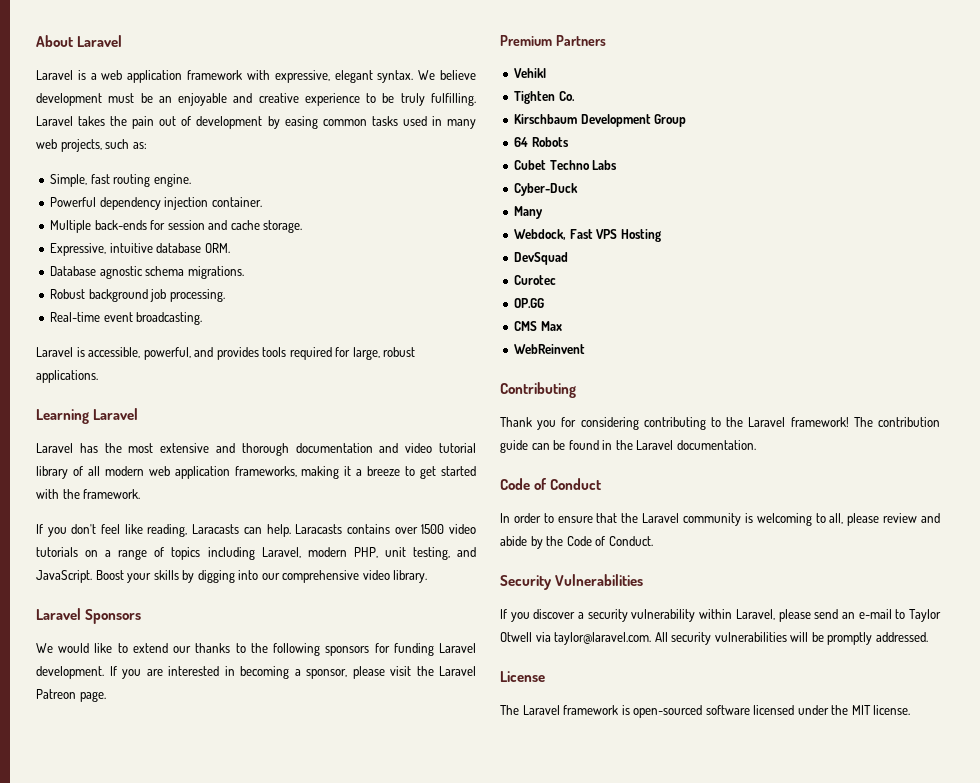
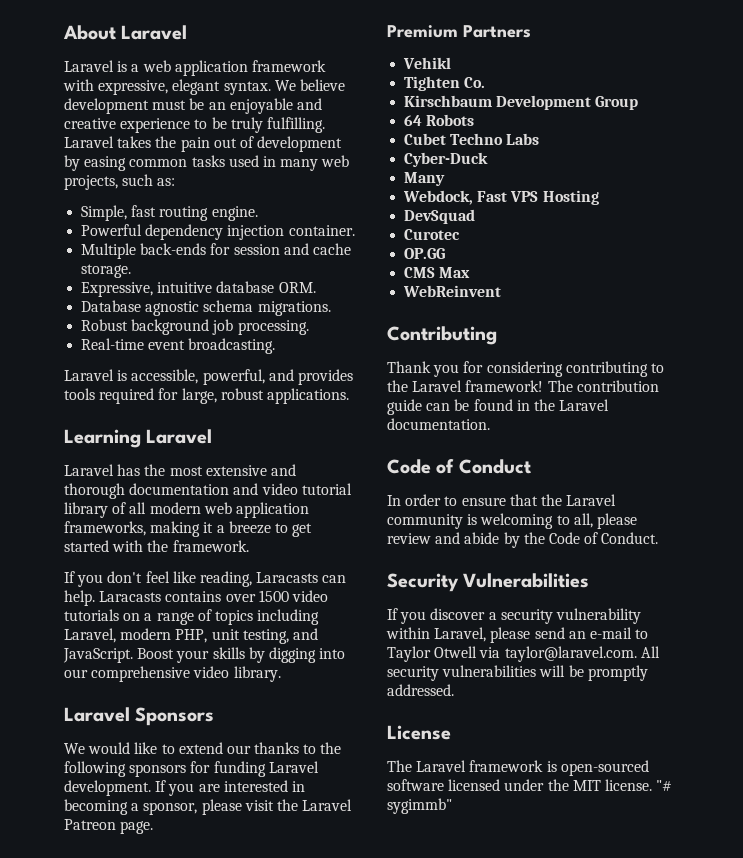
+ "# sygimmb"

